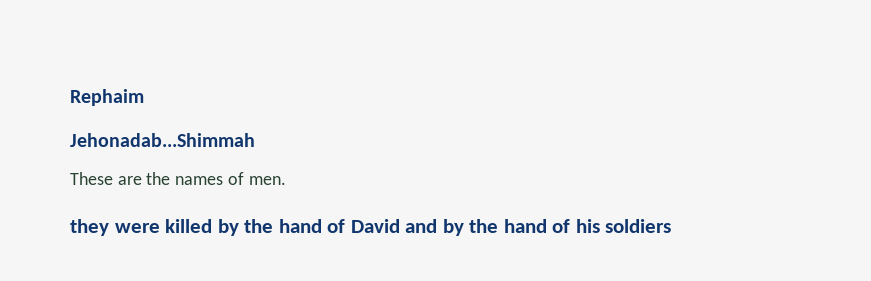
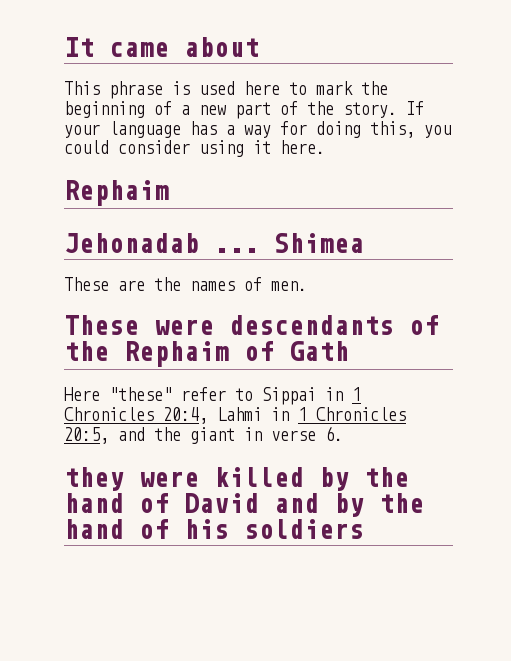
+ It came about
+ This phrase is used here to mark the beginning of a new part of the story. If your language has a way for doing this, you could consider using it here.
  Rephaim
- Jehonadab...Shimmah
+ Jehonadab ... Shimea
+ These were descendants of the Rephaim of Gath
+ Here "these" refer to Sippai in 1 Chronicles 20:4, Lahmi in 1 Chronicles 20:5, and the giant in verse 6.

